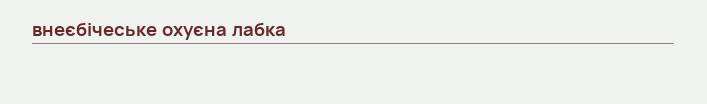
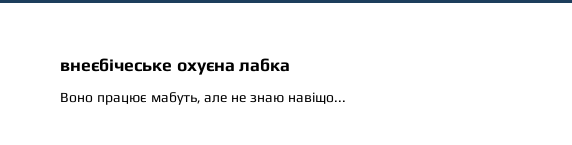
+ Воно працює мабуть, але не знаю навіщо...

